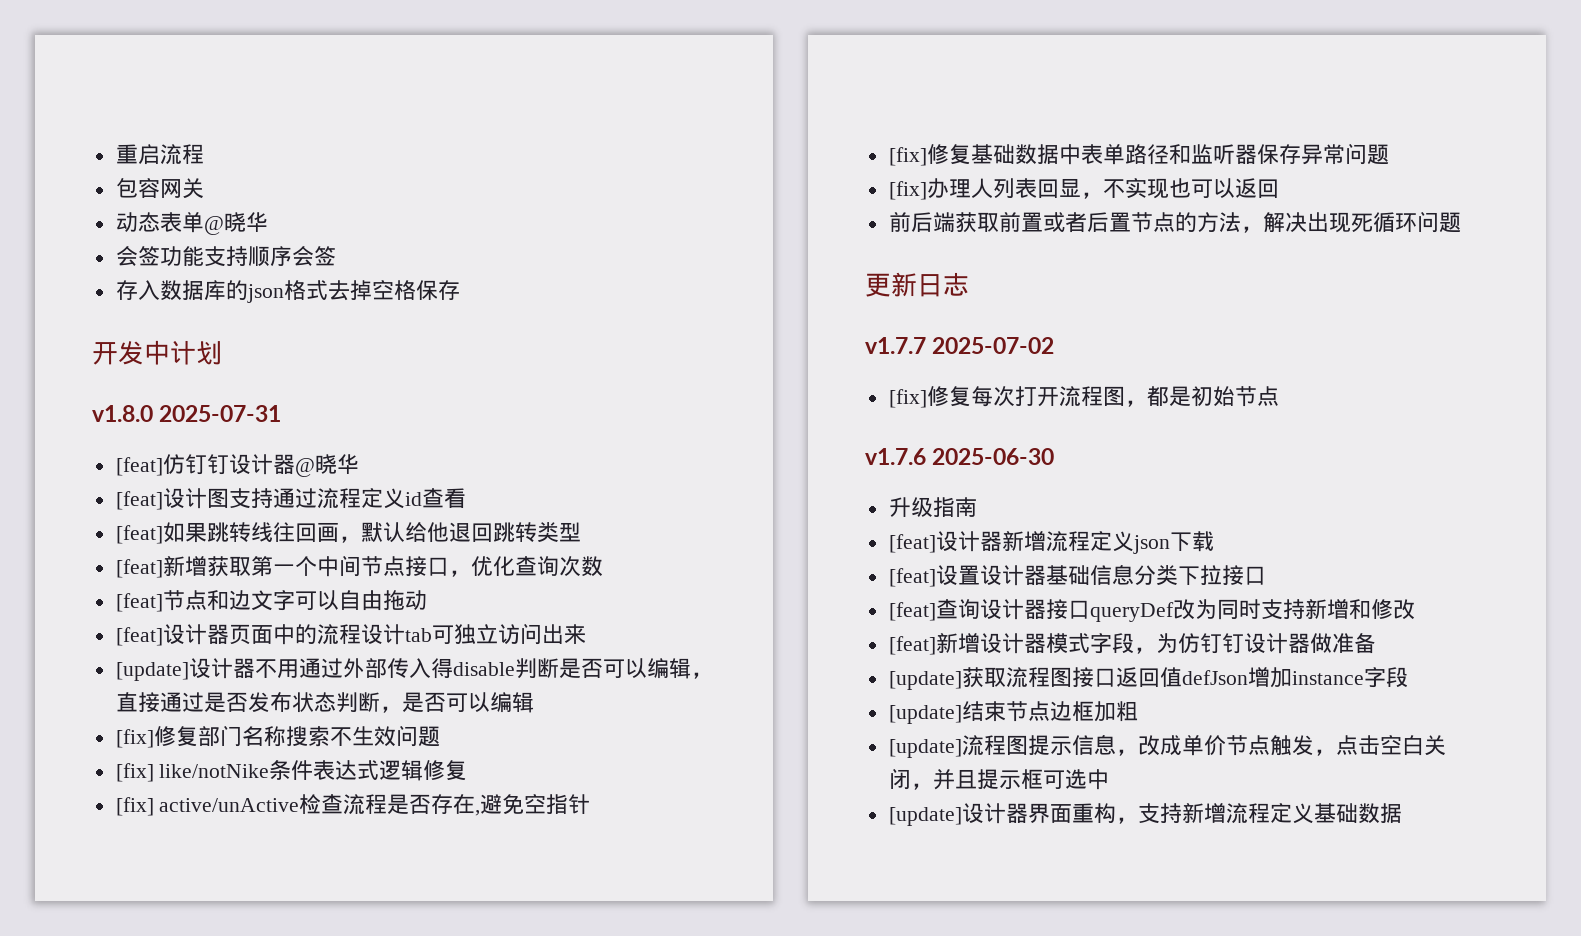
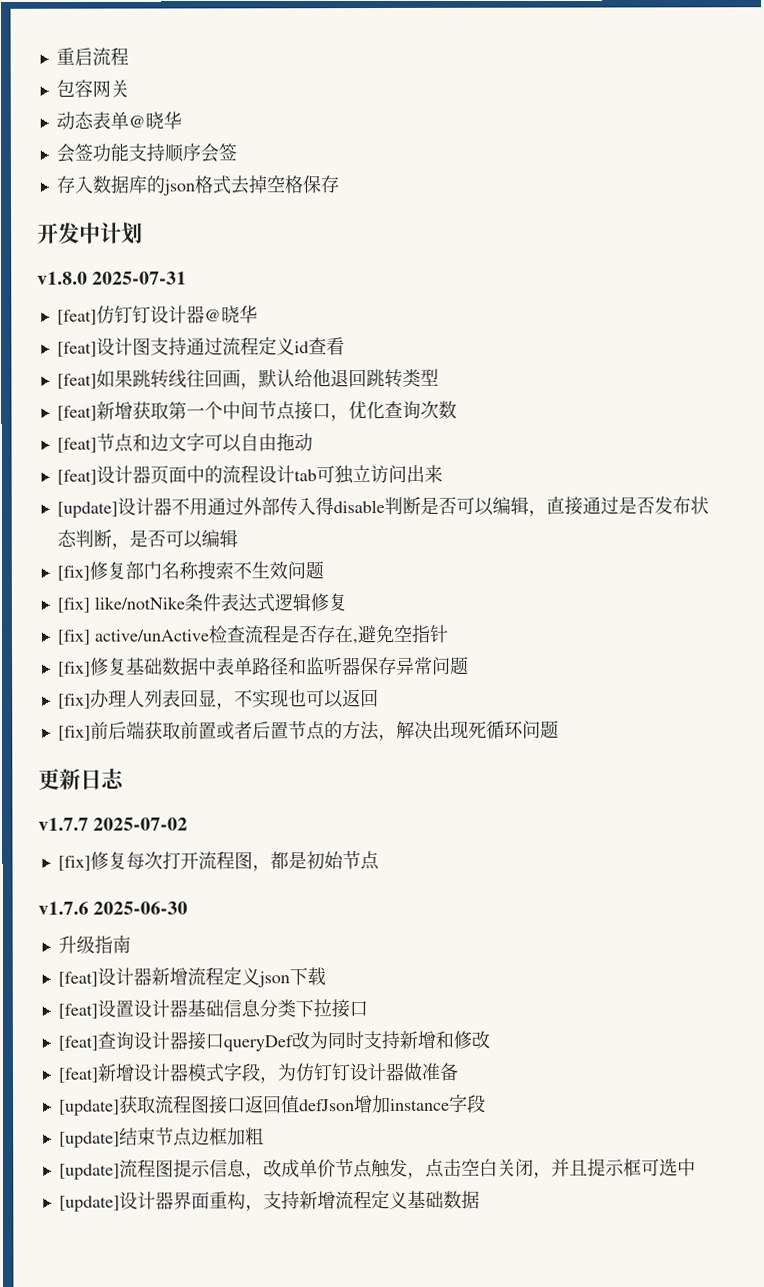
- 前后端获取前置或者后置节点的方法，解决出现死循环问题
+ [fix]前后端获取前置或者后置节点的方法，解决出现死循环问题

